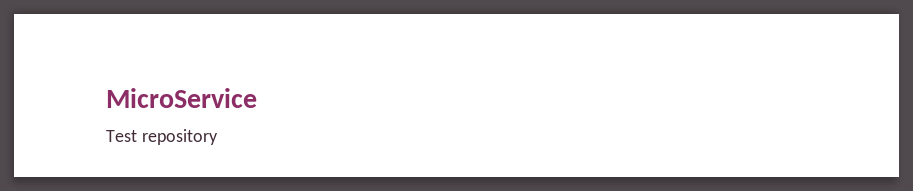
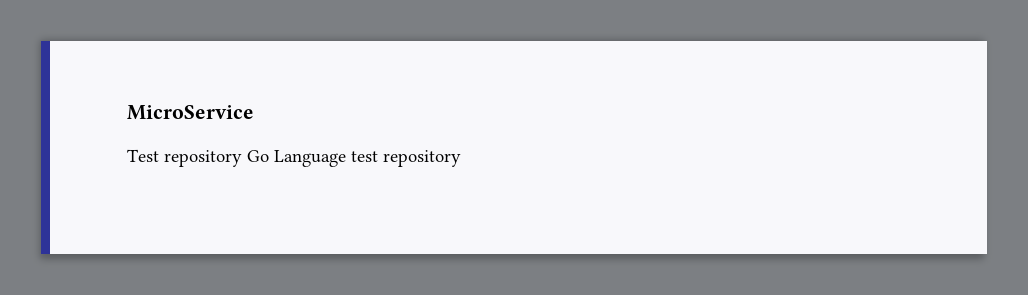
- Test repository
+ Test repository Go Language test repository

